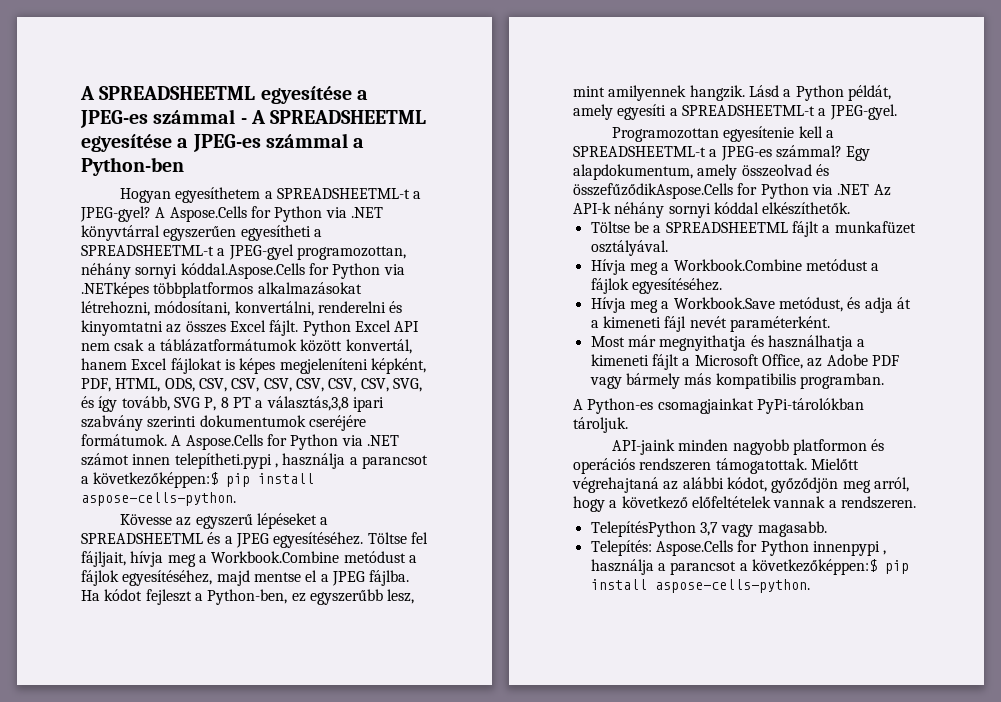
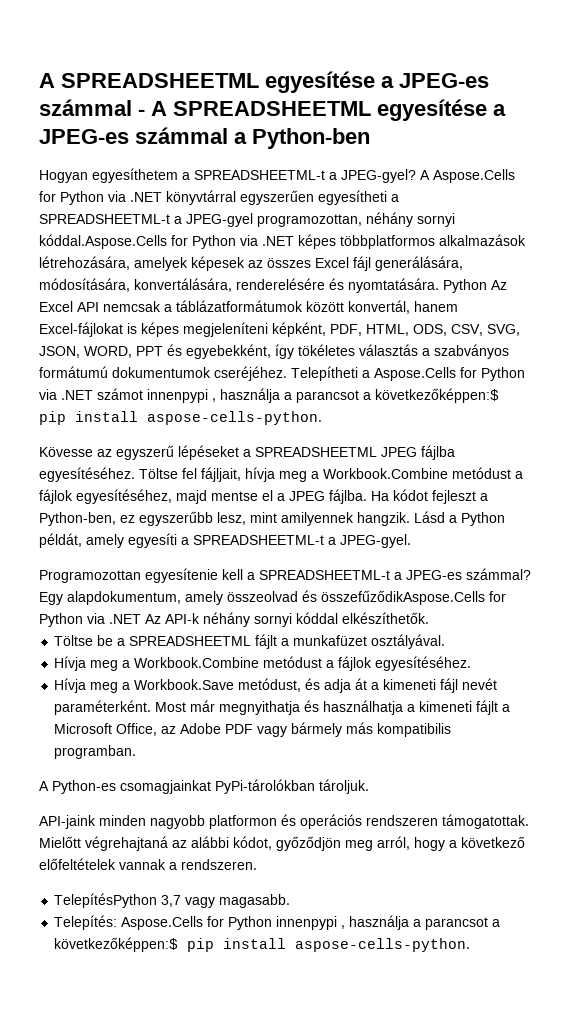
- A Aspose.Cells for Python via .NET könyvtárral egyszerűen egyesítheti a SPREADSHEETML-t a JPEG-gyel programozottan, néhány sornyi kóddal.Aspose.Cells for Python via .NETképes többplatformos alkalmazásokat létrehozni, módosítani, konvertálni, renderelni és kinyomtatni az összes Excel fájlt. Python Excel API nem csak a táblázatformátumok között konvertál, hanem Excel fájlokat is képes megjeleníteni képként, PDF, HTML, ODS, CSV, CSV, CSV, CSV, CSV, CSV, SVG, és így tovább, SVG P, 8 PT a választás,3,8 ipari szabvány szerinti dokumentumok cseréjére formátumok. A Aspose.Cells for Python via .NET számot innen telepítheti.pypi , használja a parancsot a következőképpen:$ pip install aspose-cells-python.
+ A Aspose.Cells for Python via .NET könyvtárral egyszerűen egyesítheti a SPREADSHEETML-t a JPEG-gyel programozottan, néhány sornyi kóddal.Aspose.Cells for Python via .NET képes többplatformos alkalmazások létrehozására, amelyek képesek az összes Excel fájl generálására, módosítására, konvertálására, renderelésére és nyomtatására. Python Az Excel API nemcsak a táblázatformátumok között konvertál, hanem Excel-fájlokat is képes megjeleníteni képként, PDF, HTML, ODS, CSV, SVG, JSON, WORD, PPT és egyebekként, így tökéletes választás a szabványos formátumú dokumentumok cseréjéhez. Telepítheti a Aspose.Cells for Python via .NET számot innenpypi , használja a parancsot a következőképpen:$ pip install aspose-cells-python.
- Kövesse az egyszerű lépéseket a SPREADSHEETML és a JPEG egyesítéséhez.
+ Kövesse az egyszerű lépéseket a SPREADSHEETML JPEG fájlba egyesítéséhez.
- Hívja meg a Workbook.Save metódust, és adja át a kimeneti fájl nevét paraméterként.
- Most már megnyithatja és használhatja a kimeneti fájlt a Microsoft Office, az Adobe PDF vagy bármely más kompatibilis programban.
+ Hívja meg a Workbook.Save metódust, és adja át a kimeneti fájl nevét paraméterként. Most már megnyithatja és használhatja a kimeneti fájlt a Microsoft Office, az Adobe PDF vagy bármely más kompatibilis programban.

